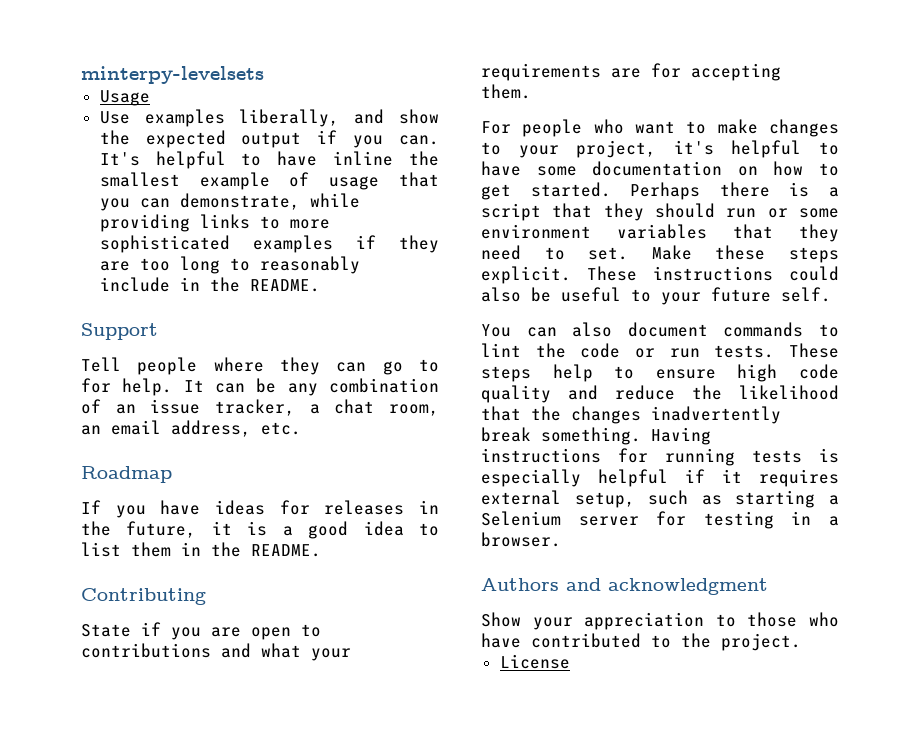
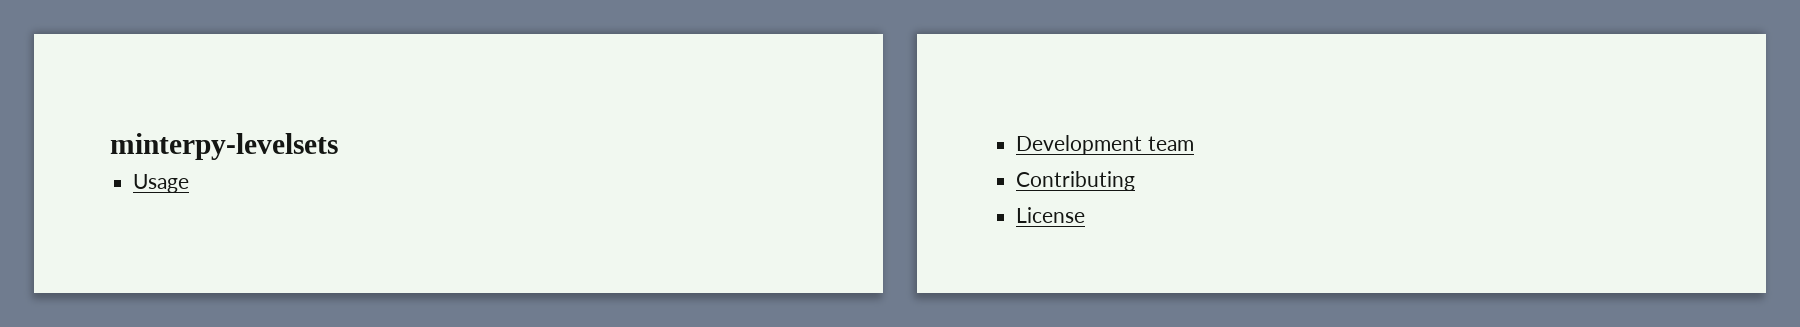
- Use examples liberally, and show the expected output if you can. It's helpful to have inline the smallest example of usage that you can demonstrate, while providing links to more sophisticated examples if they are too long to reasonably include in the README.
- Support
- Tell people where they can go to for help. It can be any combination of an issue tracker, a chat room, an email address, etc.
- Roadmap
- If you have ideas for releases in the future, it is a good idea to list them in the README.
+ Development team
  Contributing
- State if you are open to contributions and what your requirements are for accepting them.
- For people who want to make changes to your project, it's helpful to have some documentation on how to get started. Perhaps there is a script that they should run or some environment variables that they need to set. Make these steps explicit. These instructions could also be useful to your future self.
- You can also document commands to lint the code or run tests. These steps help to ensure high code quality and reduce the likelihood that the changes inadvertently break something. Having instructions for running tests is especially helpful if it requires external setup, such as starting a Selenium server for testing in a browser.
- Authors and acknowledgment
- Show your appreciation to those who have contributed to the project.

